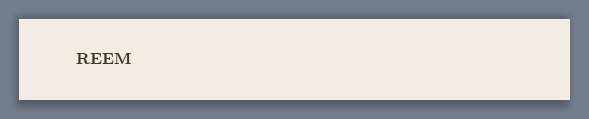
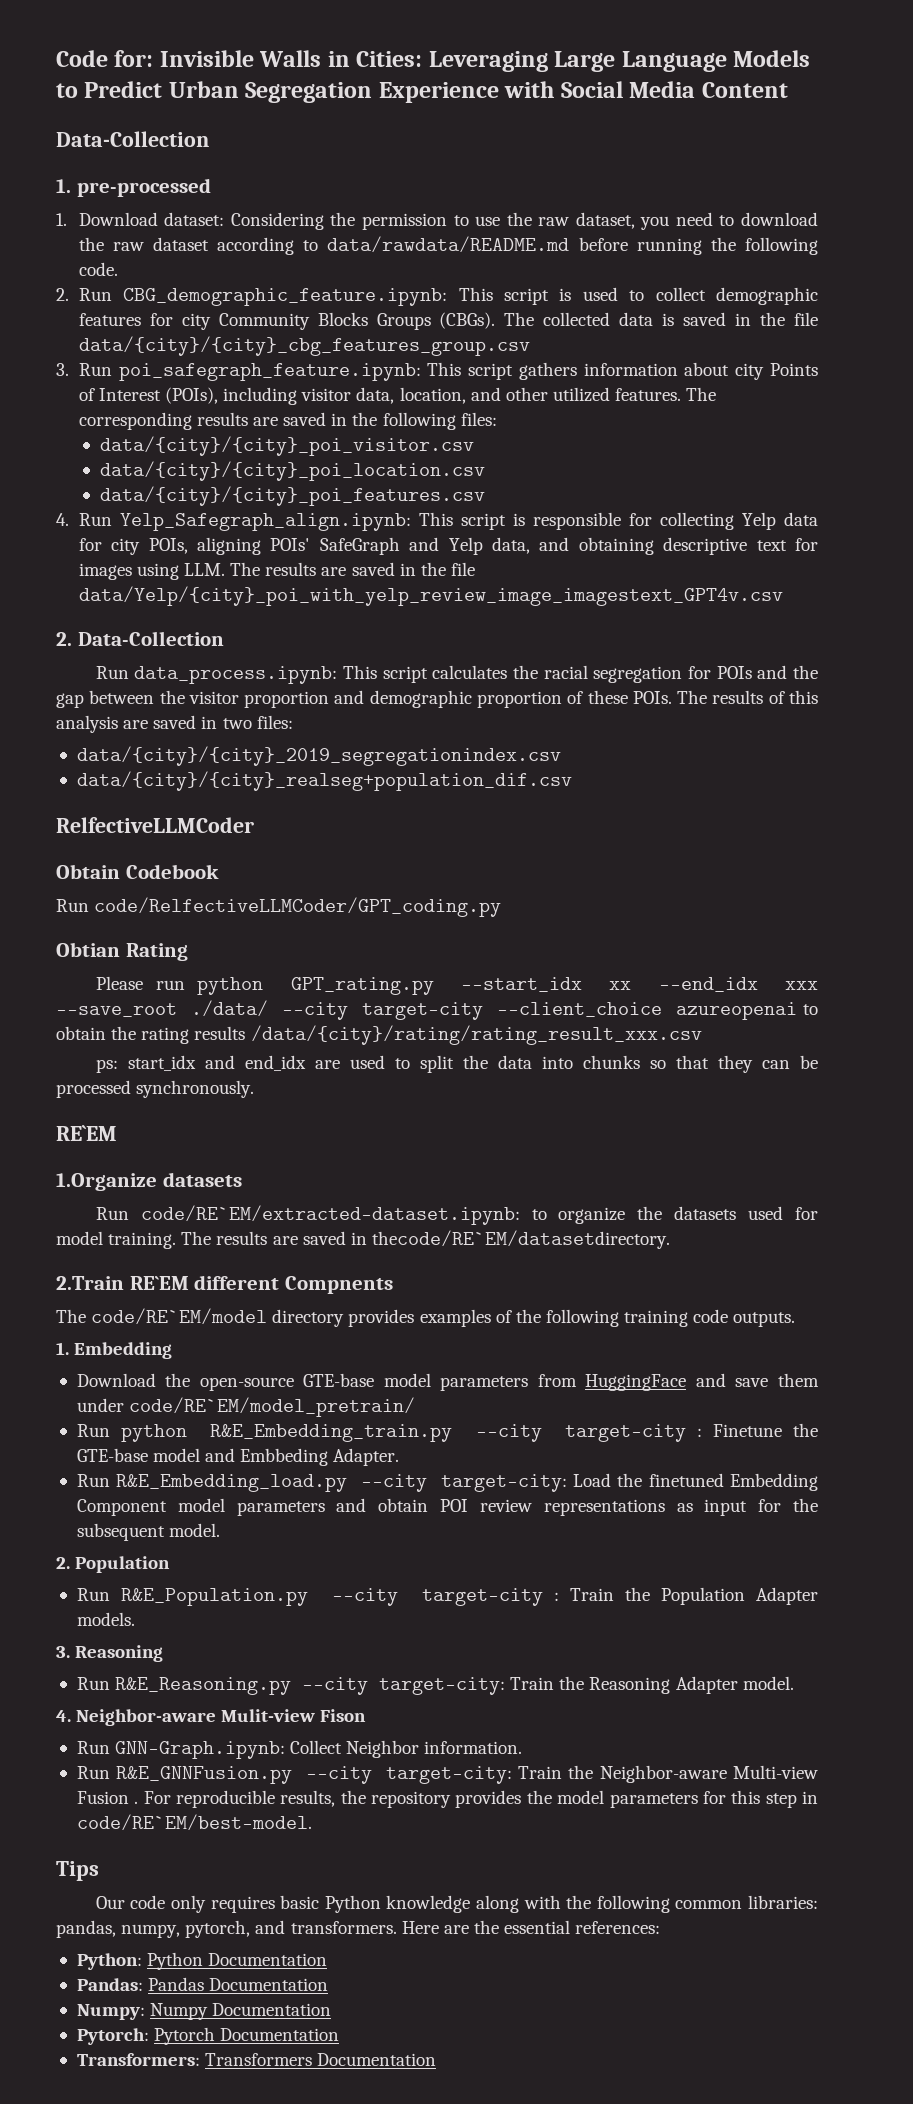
- REEM
+ Code for: Invisible Walls in Cities: Leveraging Large Language Models to Predict Urban Segregation Experience with Social Media Content
+ Data-Collection
+ 1. pre-processed
+ 1. Download dataset: Considering the permission to use the raw dataset, you need to download the raw dataset according to data/rawdata/README.md before running the following code.
+ 2. Run CBG_demographic_feature.ipynb: This script is used to collect demographic features for city Community Blocks Groups (CBGs). The collected data is saved in the file data/{city}/{city}_cbg_features_group.csv
+ 3. Run poi_safegraph_feature.ipynb: This script gathers information about city Points of Interest (POIs), including visitor data, location, and other utilized features. The corresponding results are saved in the following files:
+ data/{city}/{city}_poi_visitor.csv
+ data/{city}/{city}_poi_location.csv
+ data/{city}/{city}_poi_features.csv
+ 4. Run Yelp_Safegraph_align.ipynb: This script is responsible for collecting Yelp data for city POIs, aligning POIs' SafeGraph and Yelp data, and obtaining descriptive text for images using LLM. The results are saved in the file data/Yelp/{city}_poi_with_yelp_review_image_imagestext_GPT4v.csv
+ 2. Data-Collection
+ Run data_process.ipynb: This script calculates the racial segregation for POIs and the gap between the visitor proportion and demographic proportion of these POIs. The results of this analysis are saved in two files:
+ data/{city}/{city}_2019_segregationindex.csv
+ data/{city}/{city}_realseg+population_dif.csv
+ RelfectiveLLMCoder
+ Obtain Codebook
+ Run code/RelfectiveLLMCoder/GPT_coding.py
+ Obtian Rating
+ Please run python GPT_rating.py --start_idx xx --end_idx xxx --save_root ./data/ --city target-city --client_choice azureopenai to obtain the rating results /data/{city}/rating/rating_result_xxx.csv
+ ps: start_idx and end_idx are used to split the data into chunks so that they can be processed synchronously.
+ RE`EM
+ 1.Organize datasets
+ Run code/RE`EM/extracted-dataset.ipynb: to organize the datasets used for model training. The results are saved in thecode/RE`EM/datasetdirectory.
+ 2.Train RE`EM different Compnents
+ The code/RE`EM/model directory provides examples of the following training code outputs.
+ 1. Embedding
+ Download the open-source GTE-base model parameters from HuggingFace and save them under code/RE`EM/model_pretrain/
+ Run python R&E_Embedding_train.py --city target-city : Finetune the GTE-base model and Embbeding Adapter.
+ Run R&E_Embedding_load.py --city target-city: Load the finetuned Embedding Component model parameters and obtain POI review representations as input for the subsequent model.
+ 2. Population
+ Run R&E_Population.py --city target-city : Train the Population Adapter models.
+ 3. Reasoning
+ Run R&E_Reasoning.py --city target-city: Train the Reasoning Adapter model.
+ 4. Neighbor-aware Mulit-view Fison
+ Run GNN-Graph.ipynb: Collect Neighbor information.
+ Run R&E_GNNFusion.py --city target-city: Train the Neighbor-aware Multi-view Fusion . For reproducible results, the repository provides the model parameters for this step in code/RE`EM/best-model.
+ Tips
+ Our code only requires basic Python knowledge along with the following common libraries: pandas, numpy, pytorch, and transformers. Here are the essential references:
+ Python: Python Documentation
+ Pandas: Pandas Documentation
+ Numpy: Numpy Documentation
+ Pytorch: Pytorch Documentation
+ Transformers: Transformers Documentation

